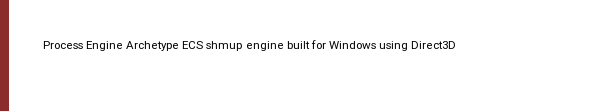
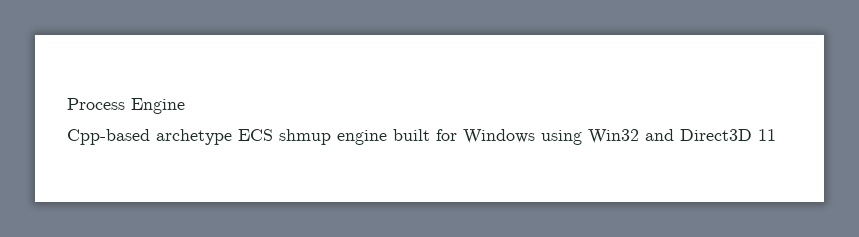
- Process Engine Archetype ECS shmup engine built for Windows using Direct3D
+ Process Engine
+ Cpp-based archetype ECS shmup engine built for Windows using Win32 and Direct3D 11

